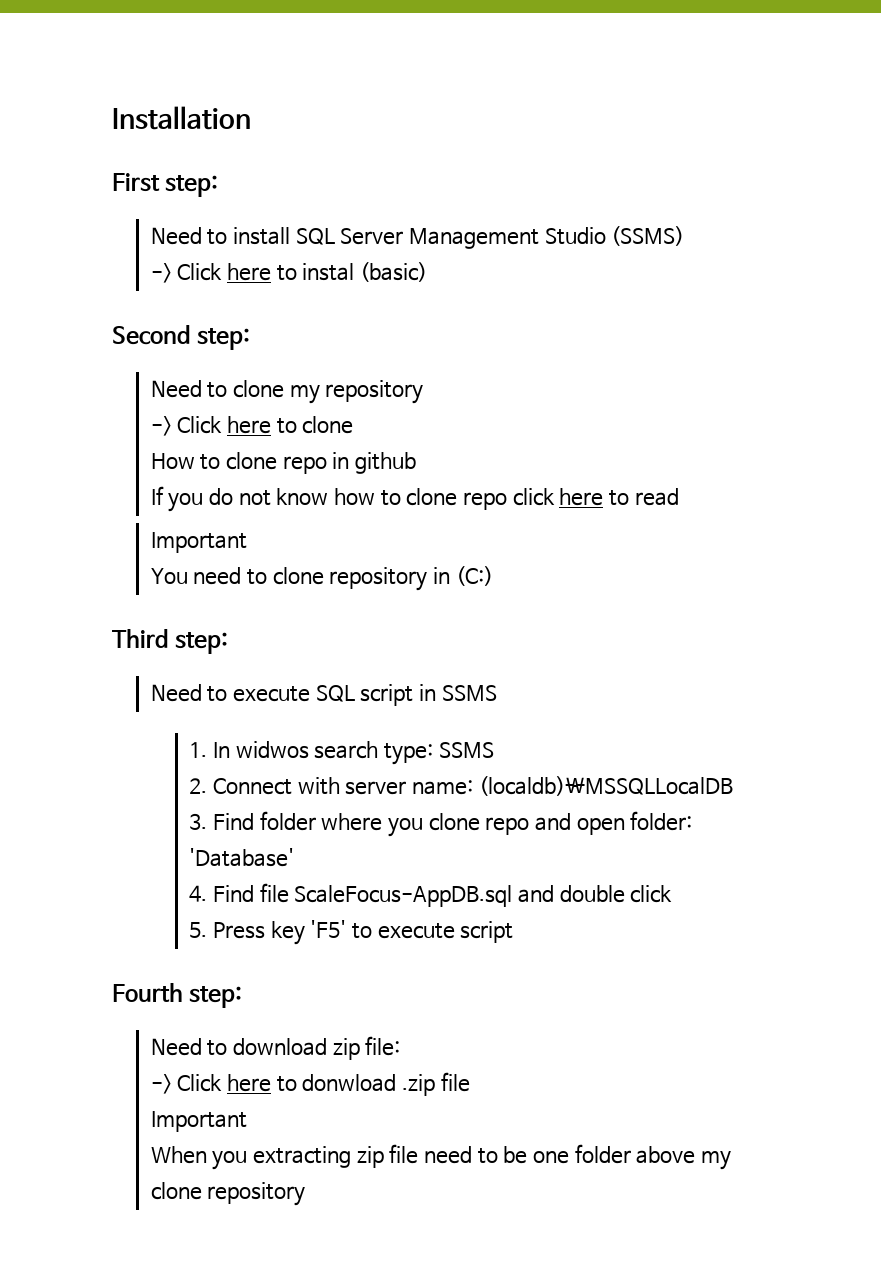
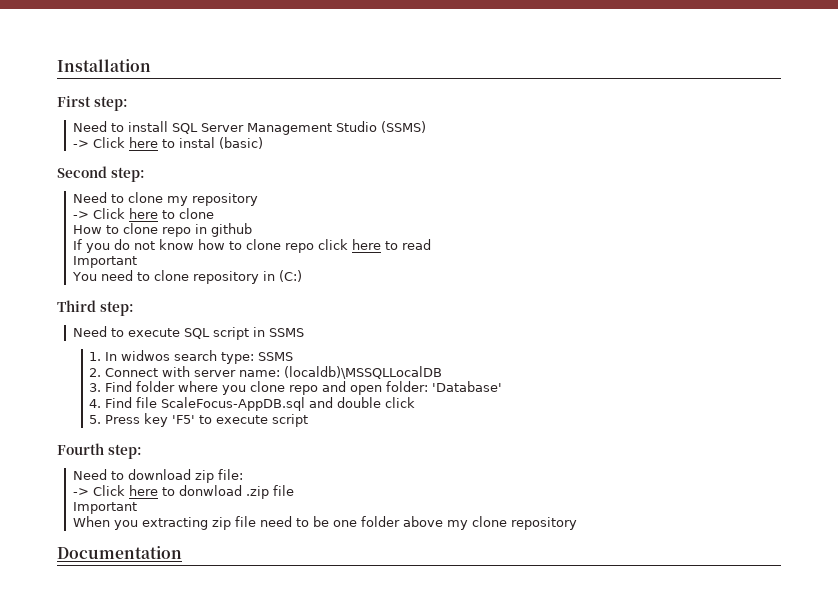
+ Documentation

